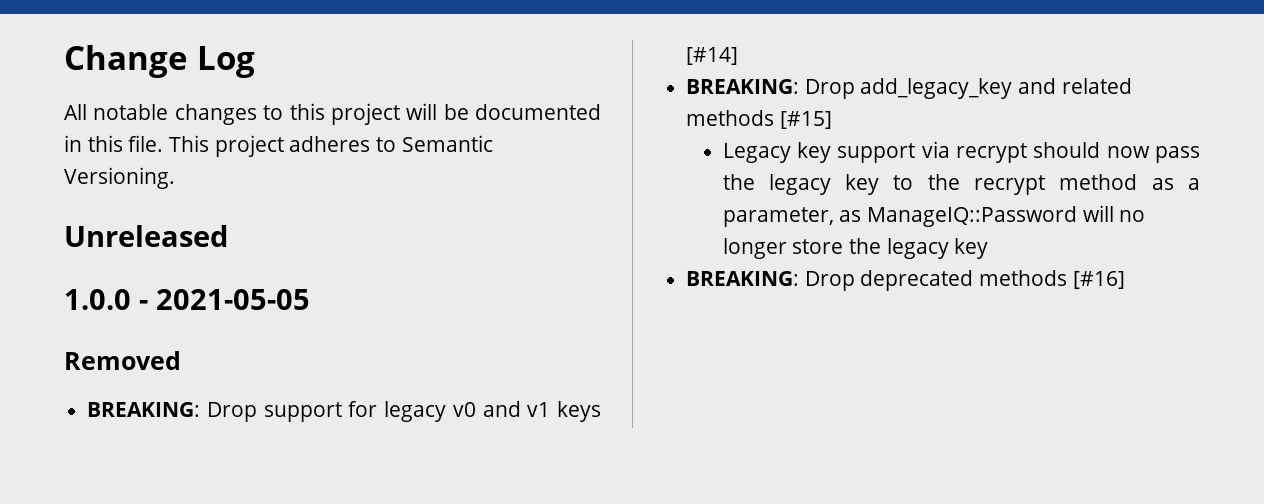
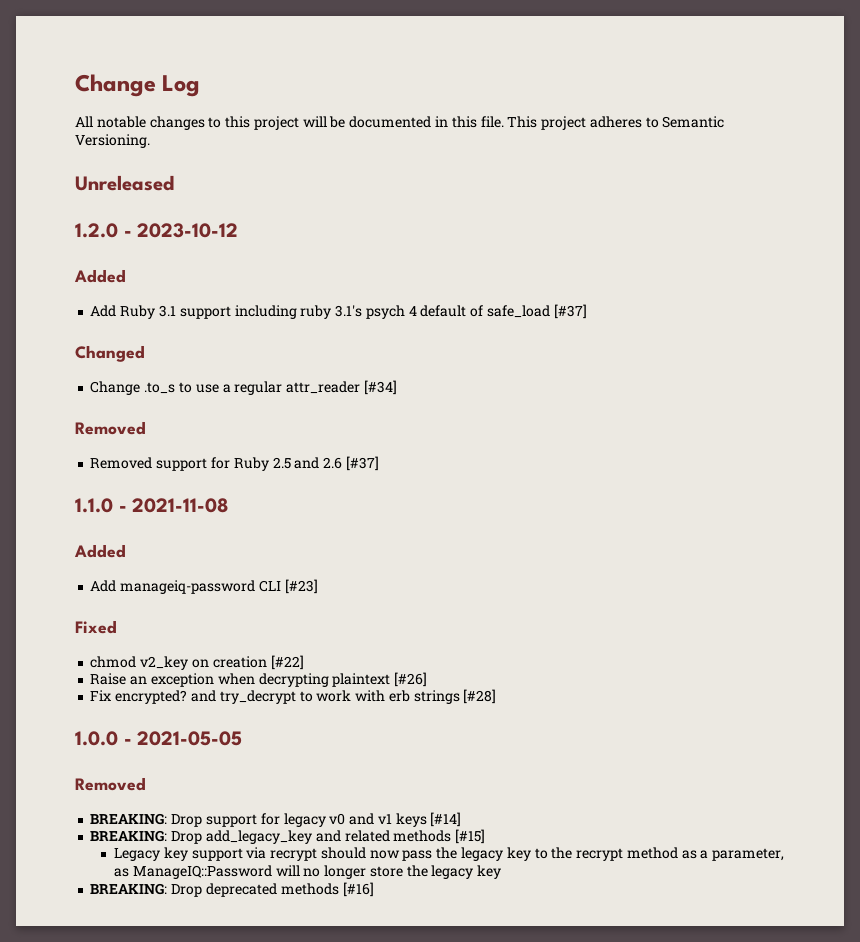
+ 1.2.0 - 2023-10-12
+ Added
+ Add Ruby 3.1 support including ruby 3.1's psych 4 default of safe_load [#37]
+ Changed
+ Change .to_s to use a regular attr_reader [#34]
+ Removed
+ Removed support for Ruby 2.5 and 2.6 [#37]
+ 1.1.0 - 2021-11-08
+ Added
+ Add manageiq-password CLI [#23]
+ Fixed
+ chmod v2_key on creation [#22]
+ Raise an exception when decrypting plaintext [#26]
+ Fix encrypted? and try_decrypt to work with erb strings [#28]

